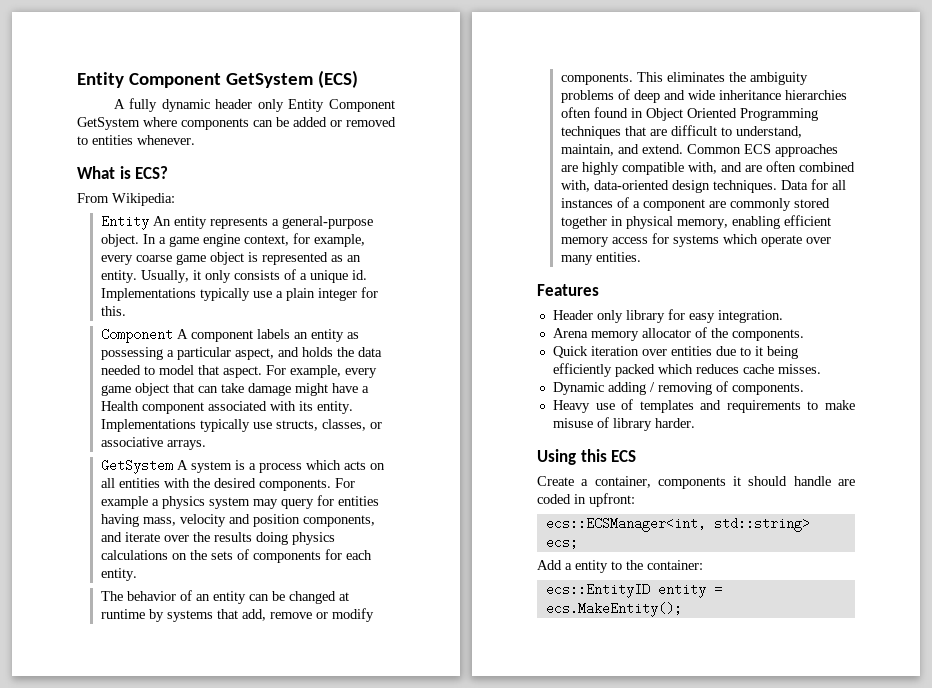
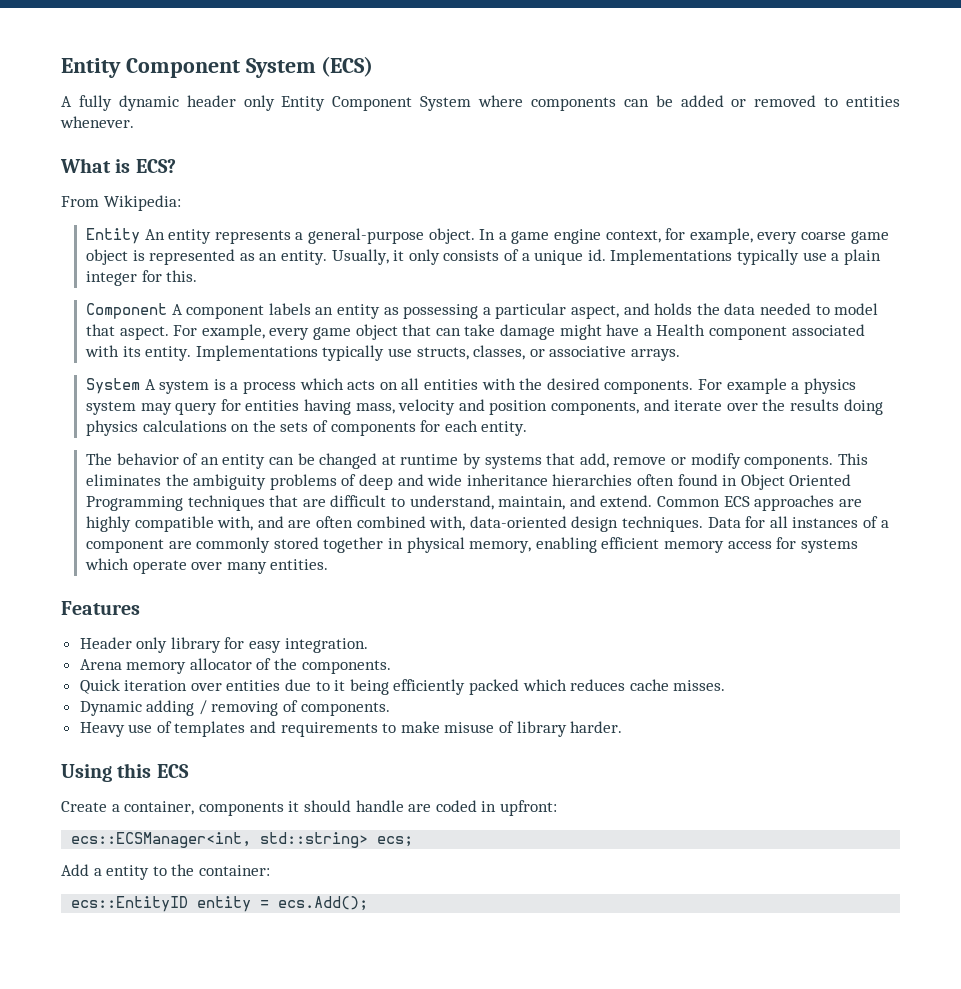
- Entity Component GetSystem (ECS)
+ Entity Component System (ECS)
- A fully dynamic header only Entity Component GetSystem where components can be added or removed to entities whenever.
+ A fully dynamic header only Entity Component System where components can be added or removed to entities whenever.
- GetSystem A system is a process which acts on all entities with the desired components.
+ System A system is a process which acts on all entities with the desired components.
- ecs::EntityID entity = ecs.MakeEntity();
+ ecs::EntityID entity = ecs.Add();

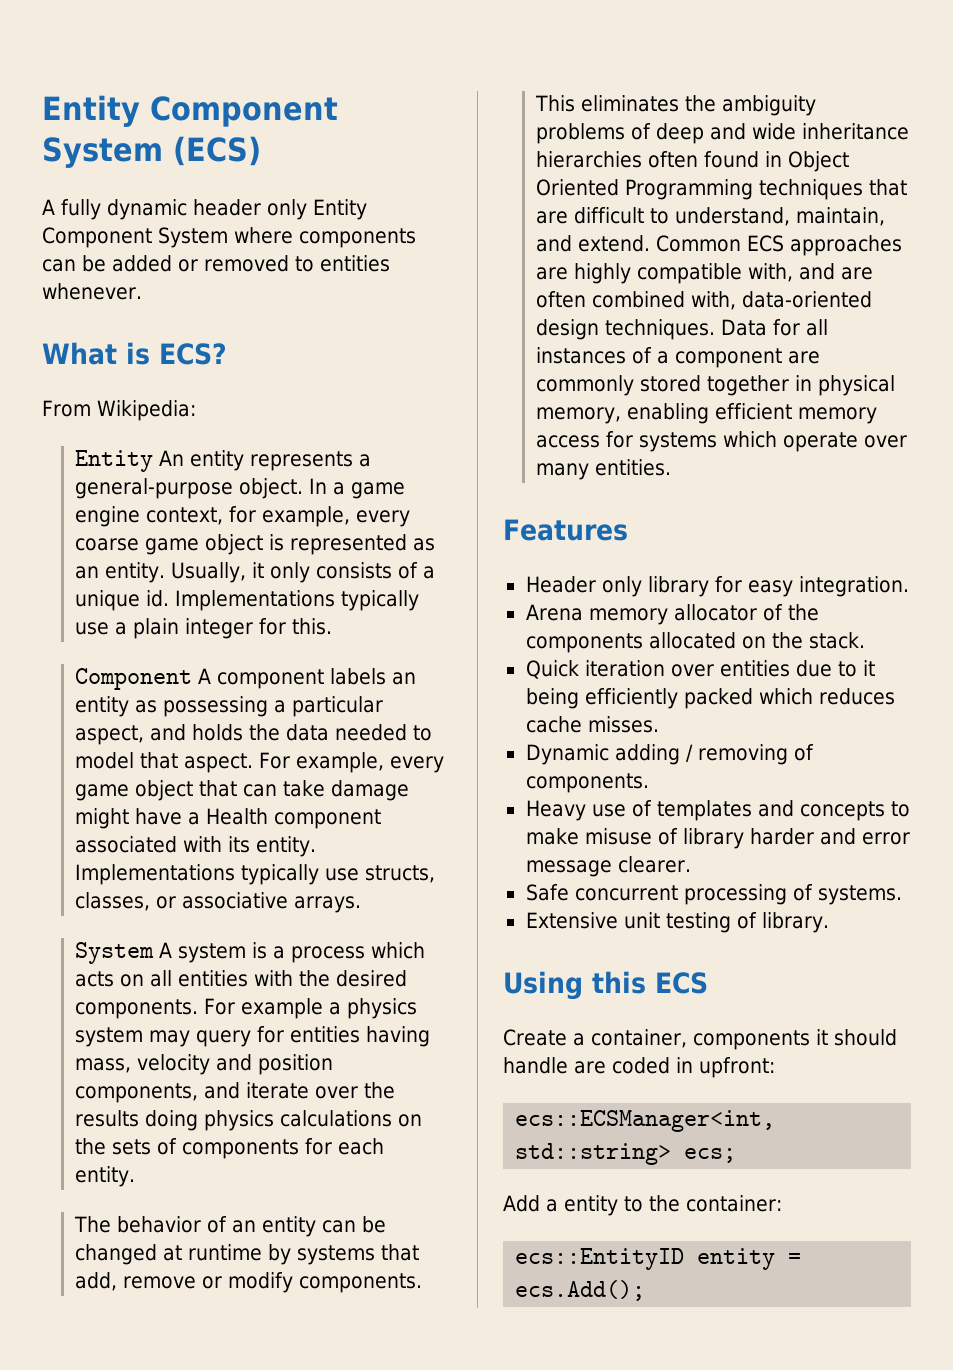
- Arena memory allocator of the components.
+ Arena memory allocator of the components allocated on the stack.
- Heavy use of templates and requirements to make misuse of library harder.
+ Heavy use of templates and concepts to make misuse of library harder and error message clearer.
+ Safe concurrent processing of systems.
+ Extensive unit testing of library.

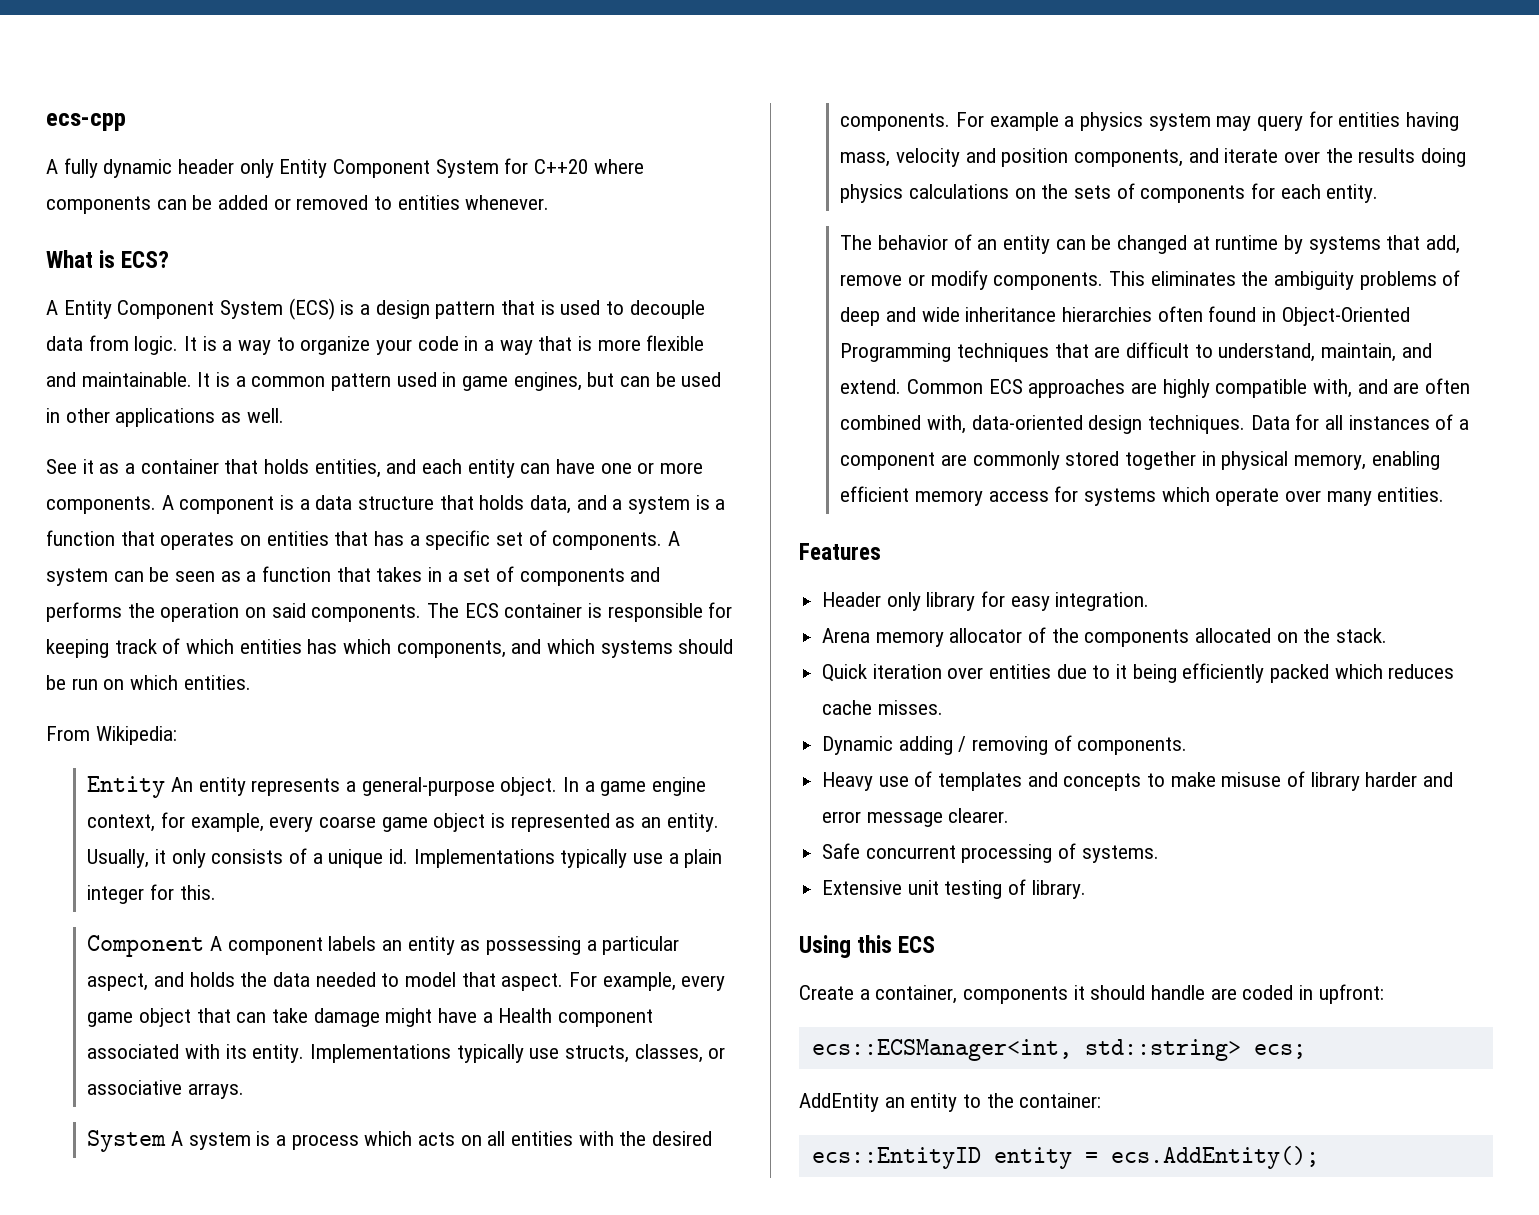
- Entity Component System (ECS)
+ ecs-cpp
- A fully dynamic header only Entity Component System where components can be added or removed to entities whenever.
+ A fully dynamic header only Entity Component System for C++20 where components can be added or removed to entities whenever.
+ A Entity Component System (ECS) is a design pattern that is used to decouple data from logic. It is a way to organize your code in a way that is more flexible and maintainable. It is a common pattern used in game engines, but can be used in other applications as well.
+ See it as a container that holds entities, and each entity can have one or more components. A component is a data structure that holds data, and a system is a function that operates on entities that has a specific set of components. A system can be seen as a function that takes in a set of components and performs the operation on said components. The ECS container is responsible for keeping track of which entities has which components, and which systems should be run on which entities.
- This eliminates the ambiguity problems of deep and wide inheritance hierarchies often found in Object Oriented Programming techniques that are difficult to understand, maintain, and extend.
+ This eliminates the ambiguity problems of deep and wide inheritance hierarchies often found in Object-Oriented Programming techniques that are difficult to understand, maintain, and extend.
- Add a entity to the container:
+ AddEntity an entity to the container:
- ecs::EntityID entity = ecs.Add();
+ ecs::EntityID entity = ecs.AddEntity();

